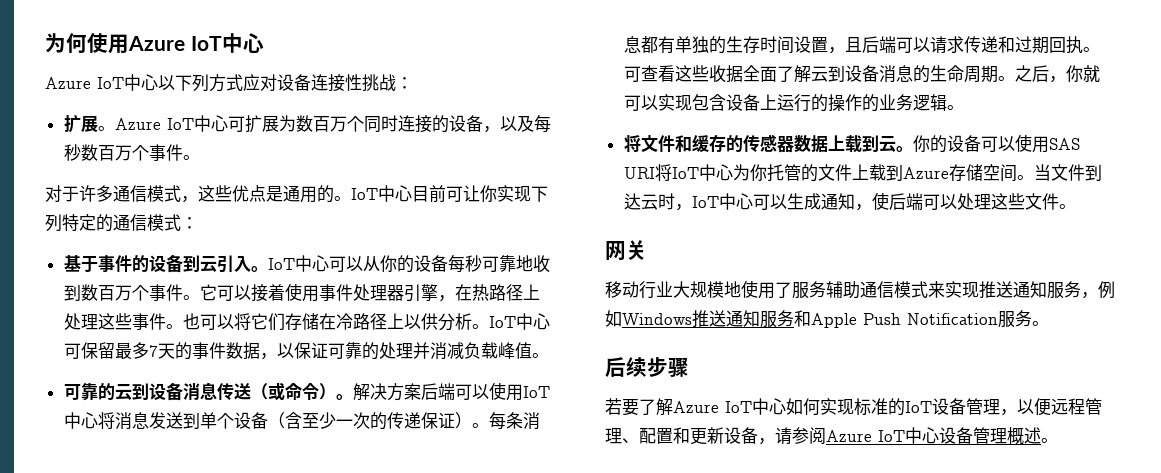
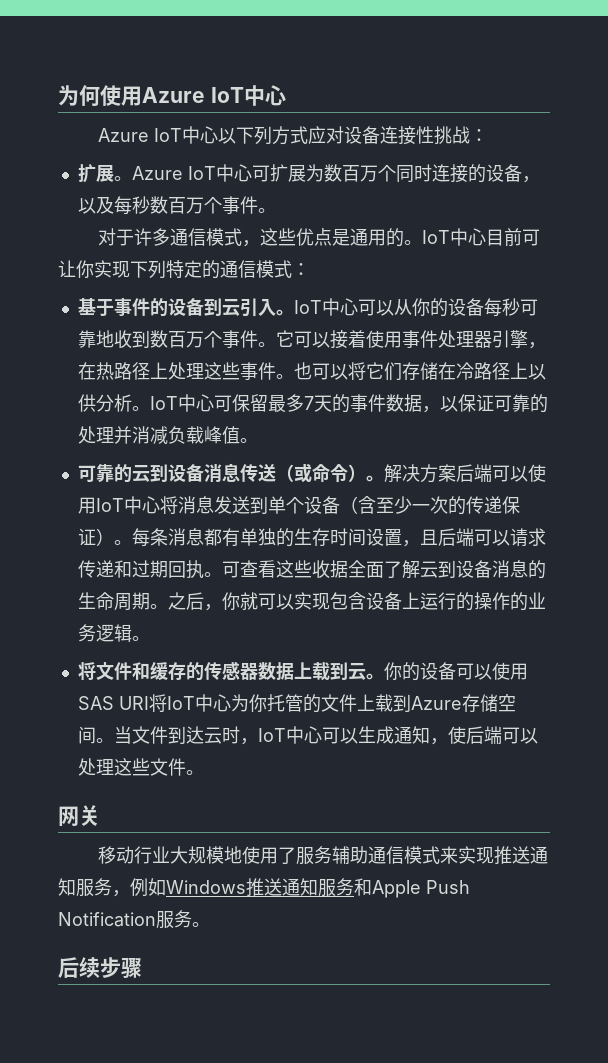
- 若要了解Azure IoT中心如何实现标准的IoT设备管理，以便远程管理、配置和更新设备，请参阅Azure IoT中心设备管理概述。

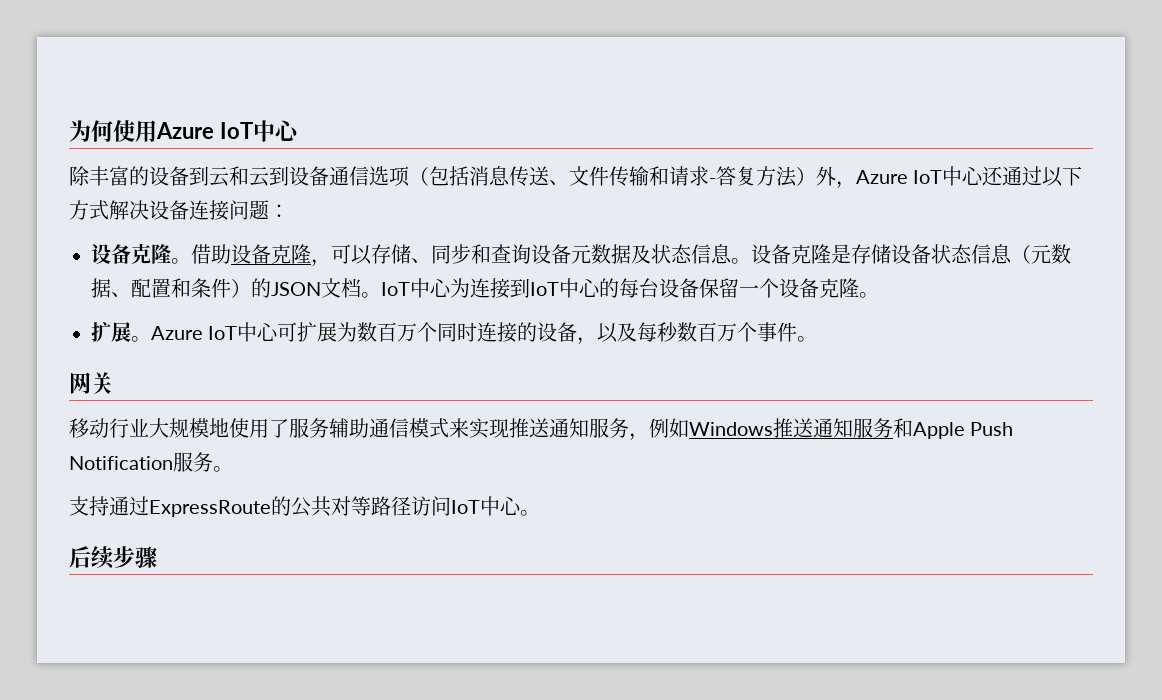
- Azure IoT中心以下列方式应对设备连接性挑战：
+ 除丰富的设备到云和云到设备通信选项（包括消息传送、文件传输和请求-答复方法）外，Azure IoT中心还通过以下方式解决设备连接问题：
+ 设备克隆。借助设备克隆，可以存储、同步和查询设备元数据及状态信息。设备克隆是存储设备状态信息（元数据、配置和条件）的JSON文档。IoT中心为连接到IoT中心的每台设备保留一个设备克隆。
- 对于许多通信模式，这些优点是通用的。IoT中心目前可让你实现下列特定的通信模式：
- 基于事件的设备到云引入。IoT中心可以从你的设备每秒可靠地收到数百万个事件。它可以接着使用事件处理器引擎，在热路径上处理这些事件。也可以将它们存储在冷路径上以供分析。IoT中心可保留最多7天的事件数据，以保证可靠的处理并消减负载峰值。
- 可靠的云到设备消息传送（或命令）。解决方案后端可以使用IoT中心将消息发送到单个设备（含至少一次的传递保证）。每条消息都有单独的生存时间设置，且后端可以请求传递和过期回执。可查看这些收据全面了解云到设备消息的生命周期。之后，你就可以实现包含设备上运行的操作的业务逻辑。
- 将文件和缓存的传感器数据上载到云。你的设备可以使用SAS URI将IoT中心为你托管的文件上载到Azure存储空间。当文件到达云时，IoT中心可以生成通知，使后端可以处理这些文件。
+ 支持通过ExpressRoute的公共对等路径访问IoT中心。

